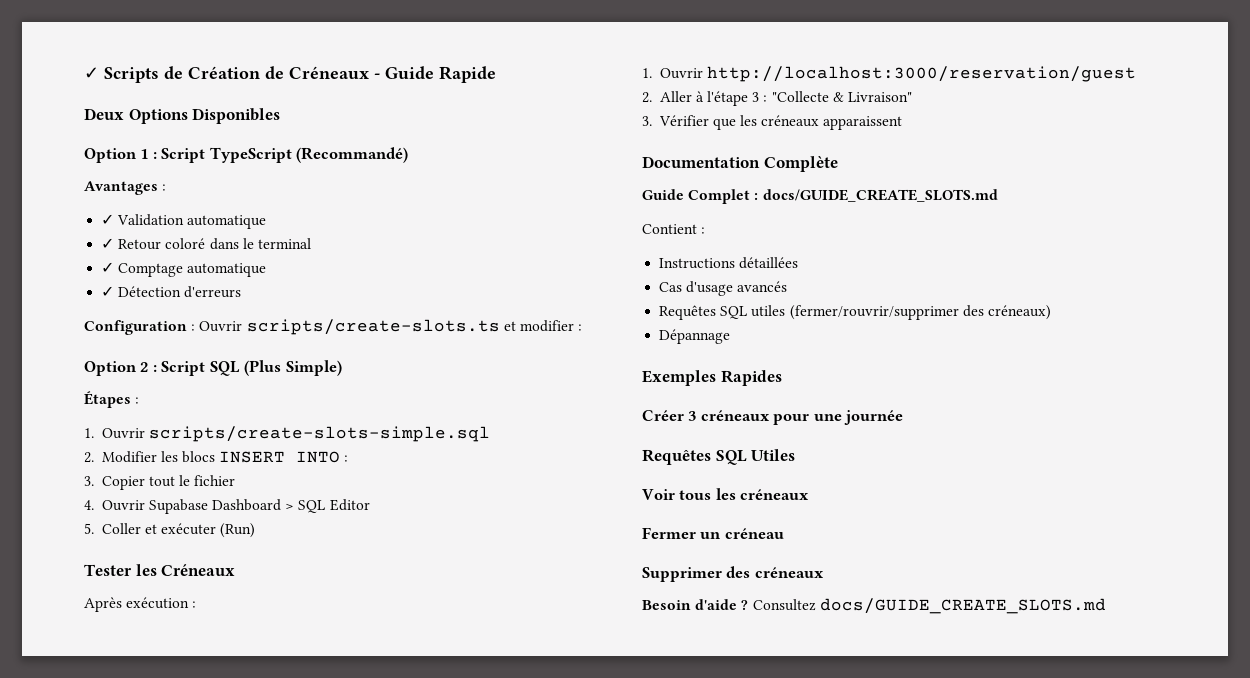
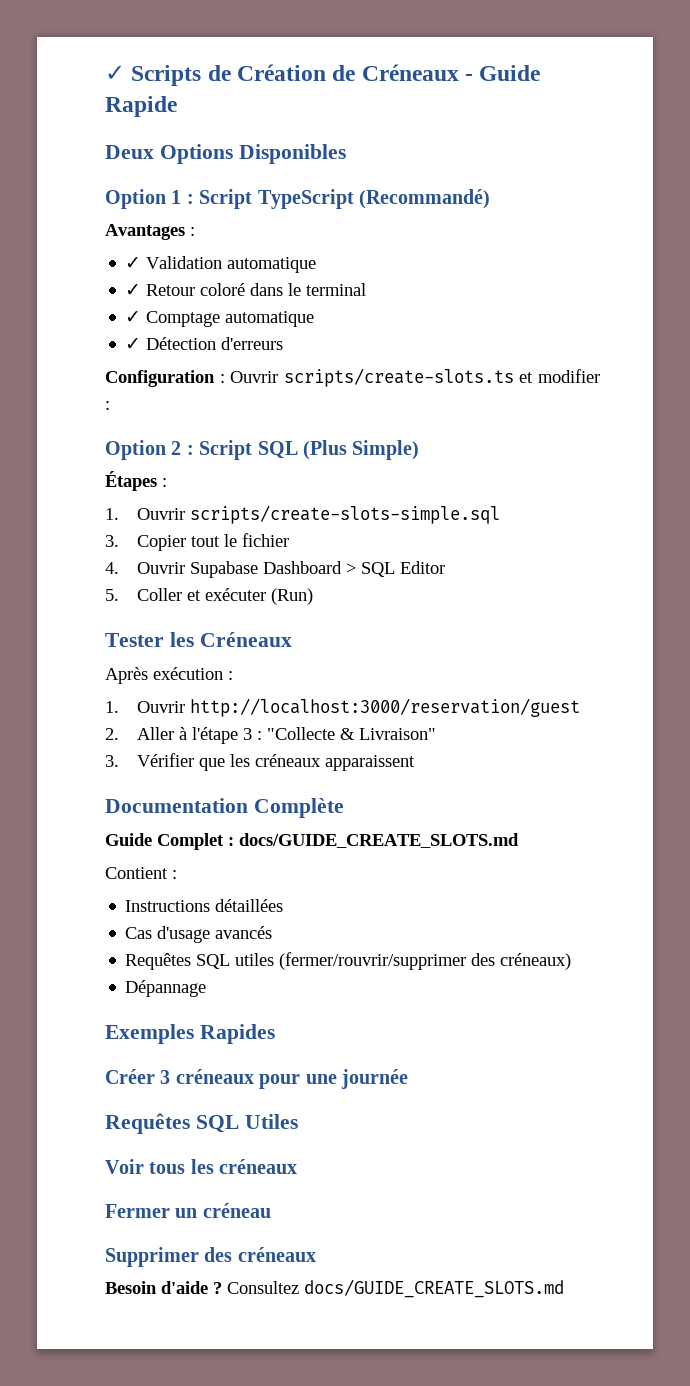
- 2. Modifier les blocs INSERT INTO :

